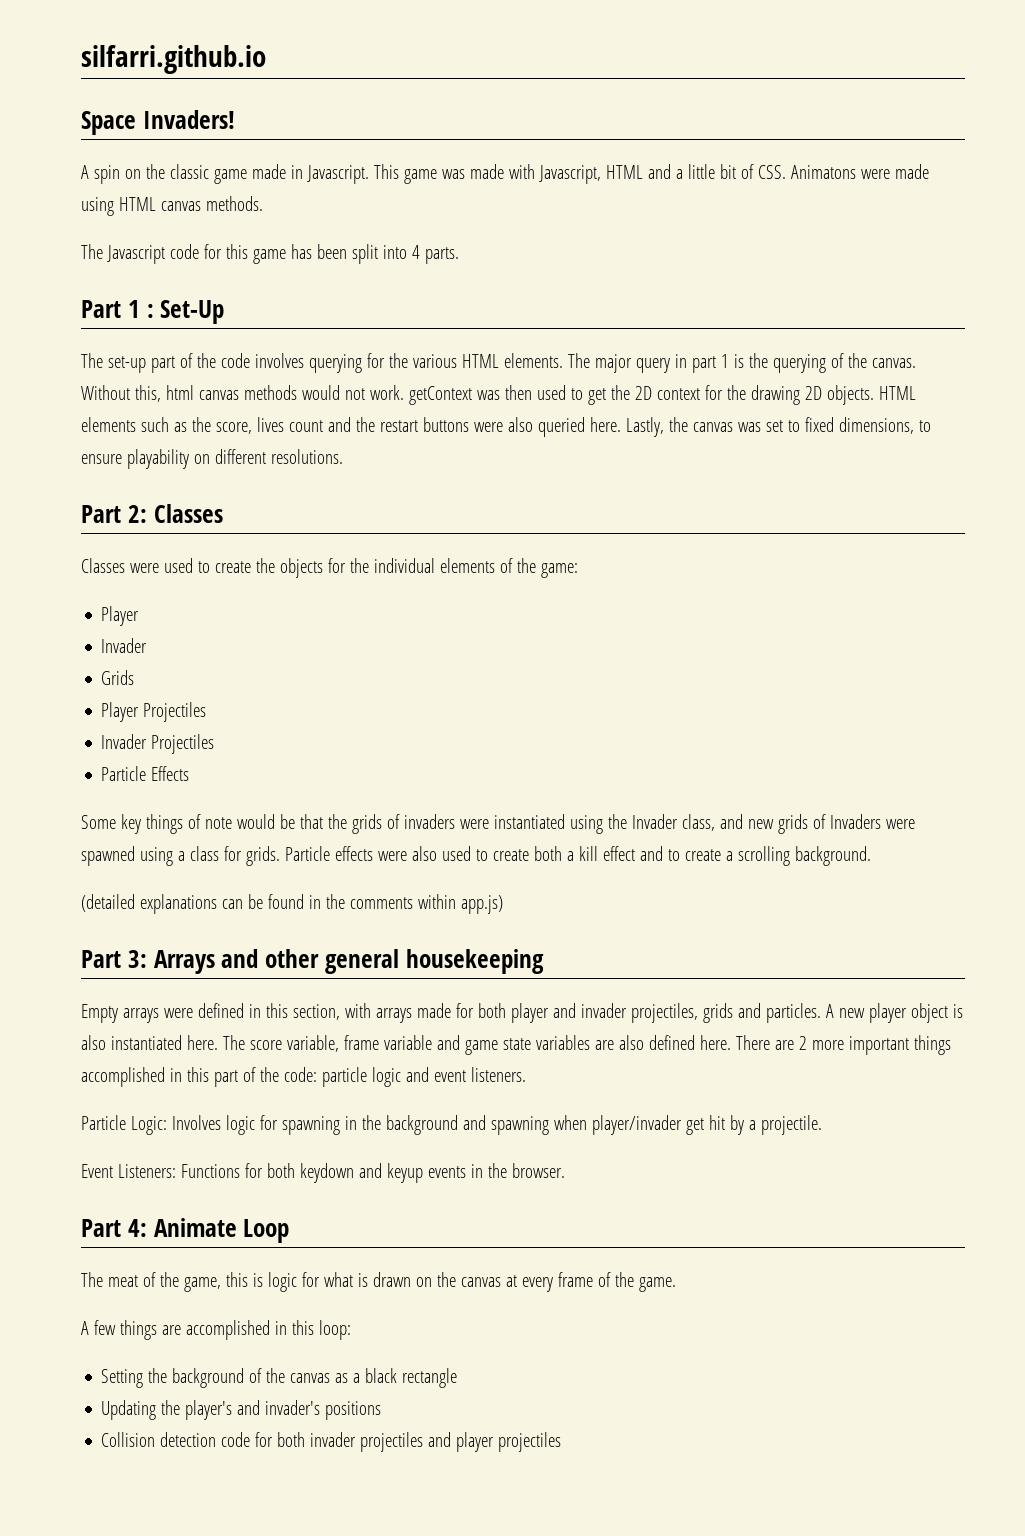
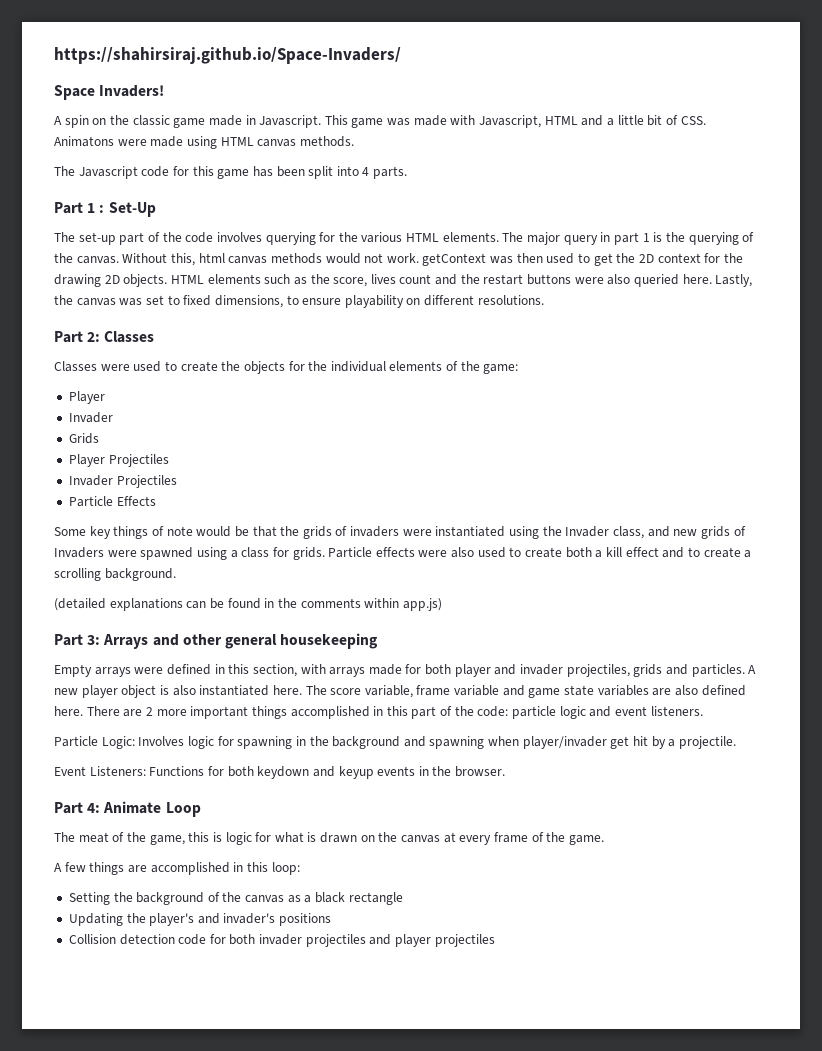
- silfarri.github.io
+ https://shahirsiraj.github.io/Space-Invaders/

